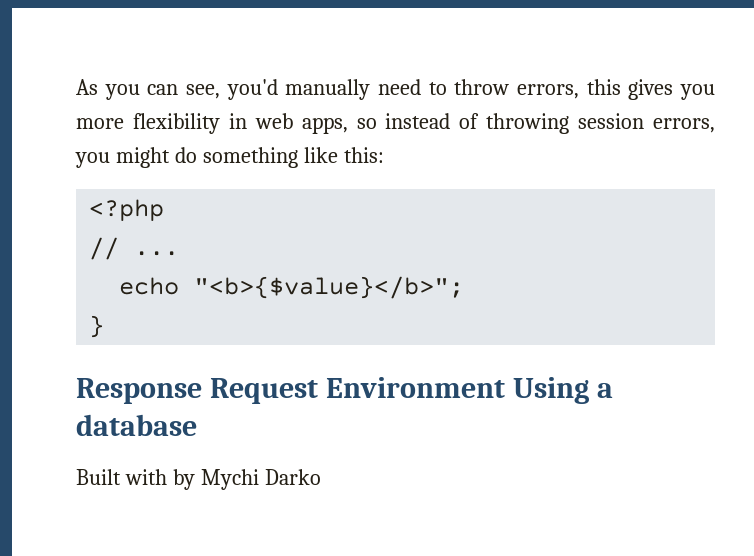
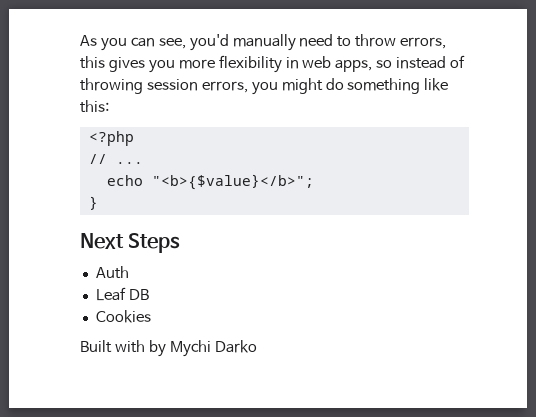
- Response Request Environment Using a database
+ Next Steps
+ Auth
+ Leaf DB
+ Cookies

